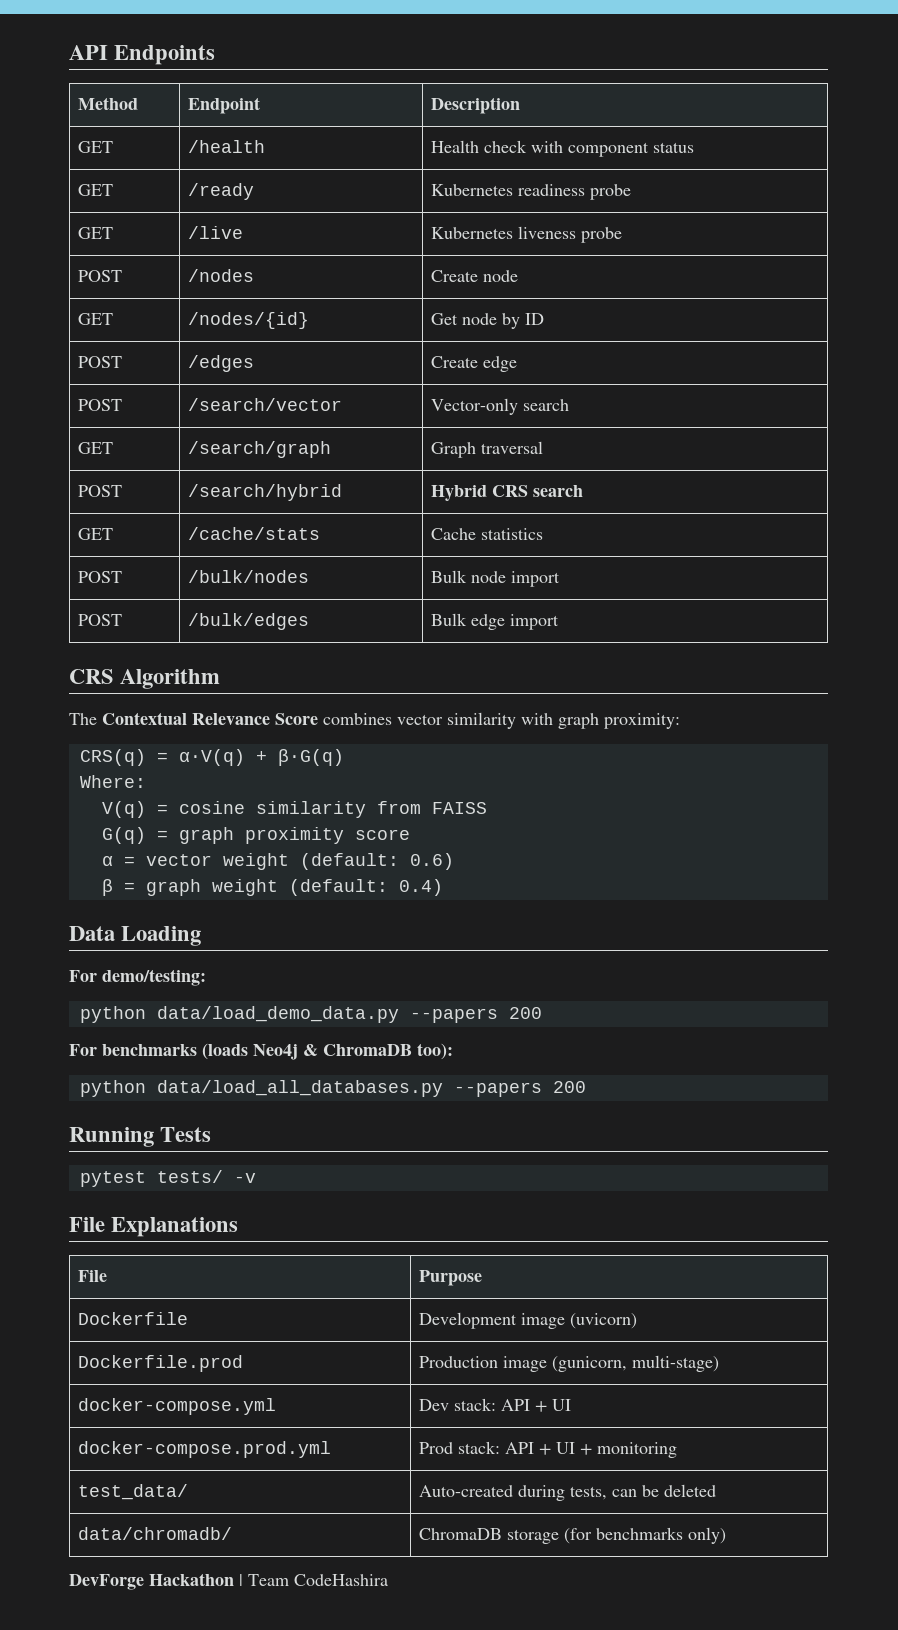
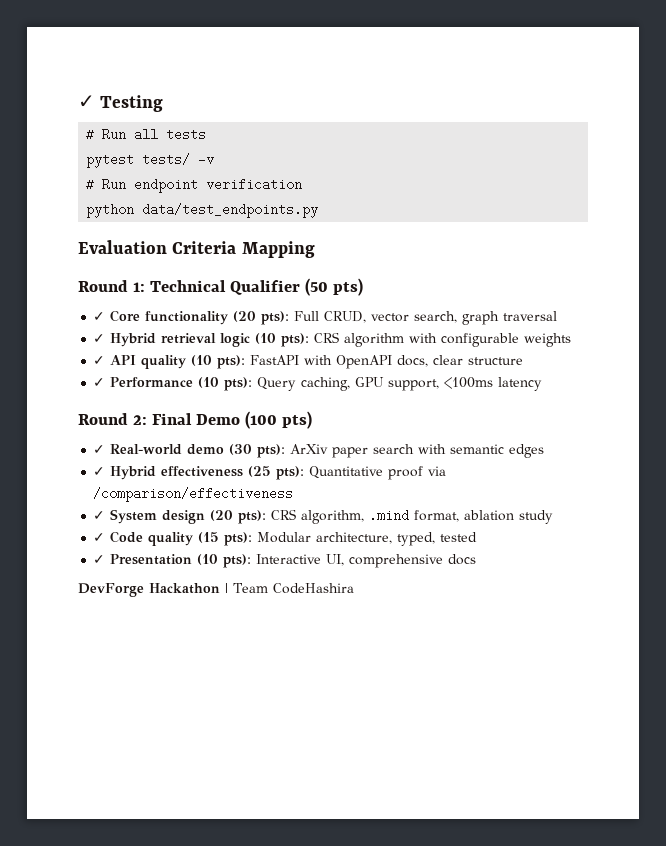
- API Endpoints
- Method | Endpoint | Description
- GET | /health | Health check with component status
- GET | /ready | Kubernetes readiness probe
- GET | /live | Kubernetes liveness probe
- POST | /nodes | Create node
- GET | /nodes/{id} | Get node by ID
- POST | /edges | Create edge
- POST | /search/vector | Vector-only search
- GET | /search/graph | Graph traversal
- POST | /search/hybrid | Hybrid CRS search
- GET | /cache/stats | Cache statistics
- POST | /bulk/nodes | Bulk node import
- POST | /bulk/edges | Bulk edge import
- CRS Algorithm
- The Contextual Relevance Score combines vector similarity with graph proximity:
- CRS(q) = α·V(q) + β·G(q)
- Where:
- V(q) = cosine similarity from FAISS
- G(q) = graph proximity score
- α = vector weight (default: 0.6)
- β = graph weight (default: 0.4)
- Data Loading
- For demo/testing:
- python data/load_demo_data.py --papers 200
- For benchmarks (loads Neo4j & ChromaDB too):
- python data/load_all_databases.py --papers 200
- Running Tests
+ ✓ Testing
+ # Run all tests
  pytest tests/ -v
- File Explanations
- File | Purpose
- Dockerfile | Development image (uvicorn)
- Dockerfile.prod | Production image (gunicorn, multi-stage)
- docker-compose.yml | Dev stack: API + UI
- docker-compose.prod.yml | Prod stack: API + UI + monitoring
- test_data/ | Auto-created during tests, can be deleted
- data/chromadb/ | ChromaDB storage (for benchmarks only)
+ # Run endpoint verification
+ python data/test_endpoints.py
+ Evaluation Criteria Mapping
+ Round 1: Technical Qualifier (50 pts)
+ ✓ Core functionality (20 pts): Full CRUD, vector search, graph traversal
+ ✓ Hybrid retrieval logic (10 pts): CRS algorithm with configurable weights
+ ✓ API quality (10 pts): FastAPI with OpenAPI docs, clear structure
+ ✓ Performance (10 pts): Query caching, GPU support, <100ms latency
+ Round 2: Final Demo (100 pts)
+ ✓ Real-world demo (30 pts): ArXiv paper search with semantic edges
+ ✓ Hybrid effectiveness (25 pts): Quantitative proof via /comparison/effectiveness
+ ✓ System design (20 pts): CRS algorithm, .mind format, ablation study
+ ✓ Code quality (15 pts): Modular architecture, typed, tested
+ ✓ Presentation (10 pts): Interactive UI, comprehensive docs

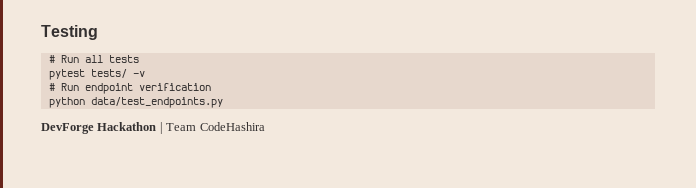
- ✓ Testing
+ Testing
- Evaluation Criteria Mapping
- Round 1: Technical Qualifier (50 pts)
- ✓ Core functionality (20 pts): Full CRUD, vector search, graph traversal
- ✓ Hybrid retrieval logic (10 pts): CRS algorithm with configurable weights
- ✓ API quality (10 pts): FastAPI with OpenAPI docs, clear structure
- ✓ Performance (10 pts): Query caching, GPU support, <100ms latency
- Round 2: Final Demo (100 pts)
- ✓ Real-world demo (30 pts): ArXiv paper search with semantic edges
- ✓ Hybrid effectiveness (25 pts): Quantitative proof via /comparison/effectiveness
- ✓ System design (20 pts): CRS algorithm, .mind format, ablation study
- ✓ Code quality (15 pts): Modular architecture, typed, tested
- ✓ Presentation (10 pts): Interactive UI, comprehensive docs

